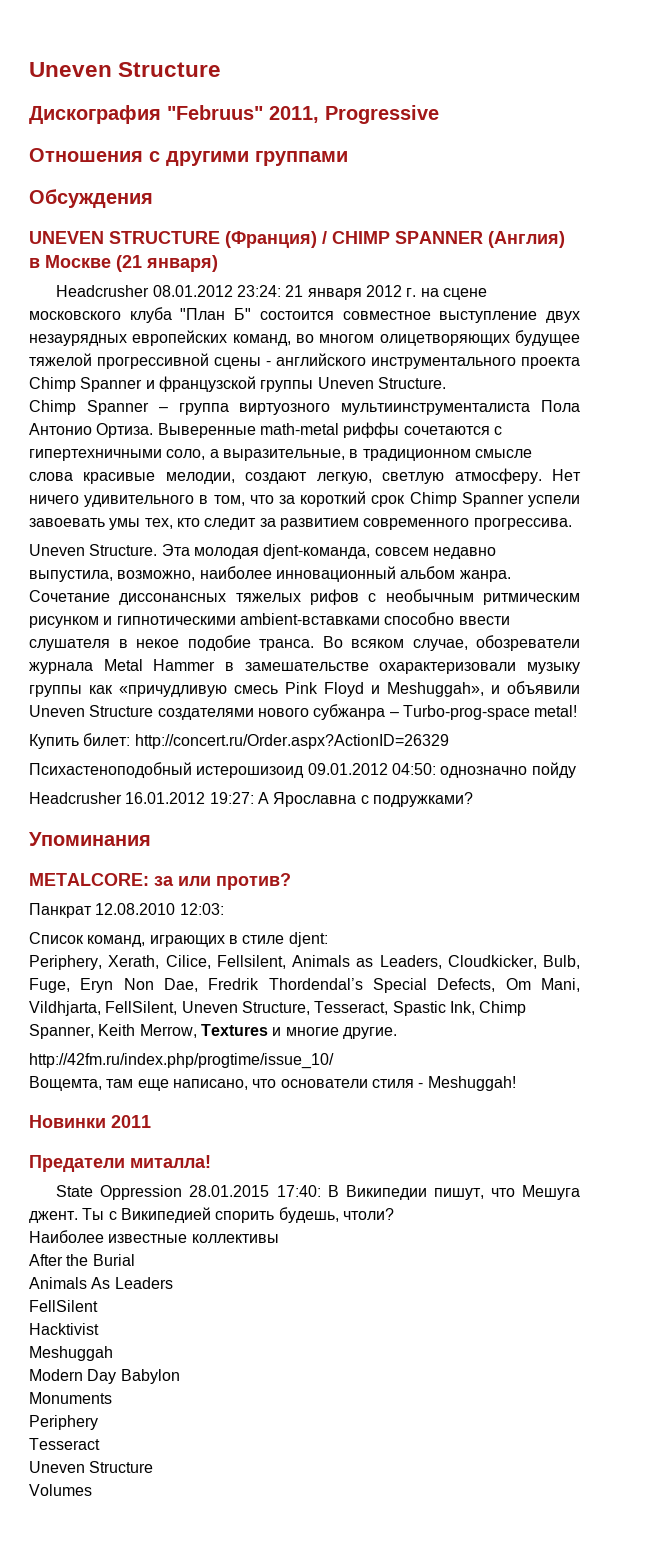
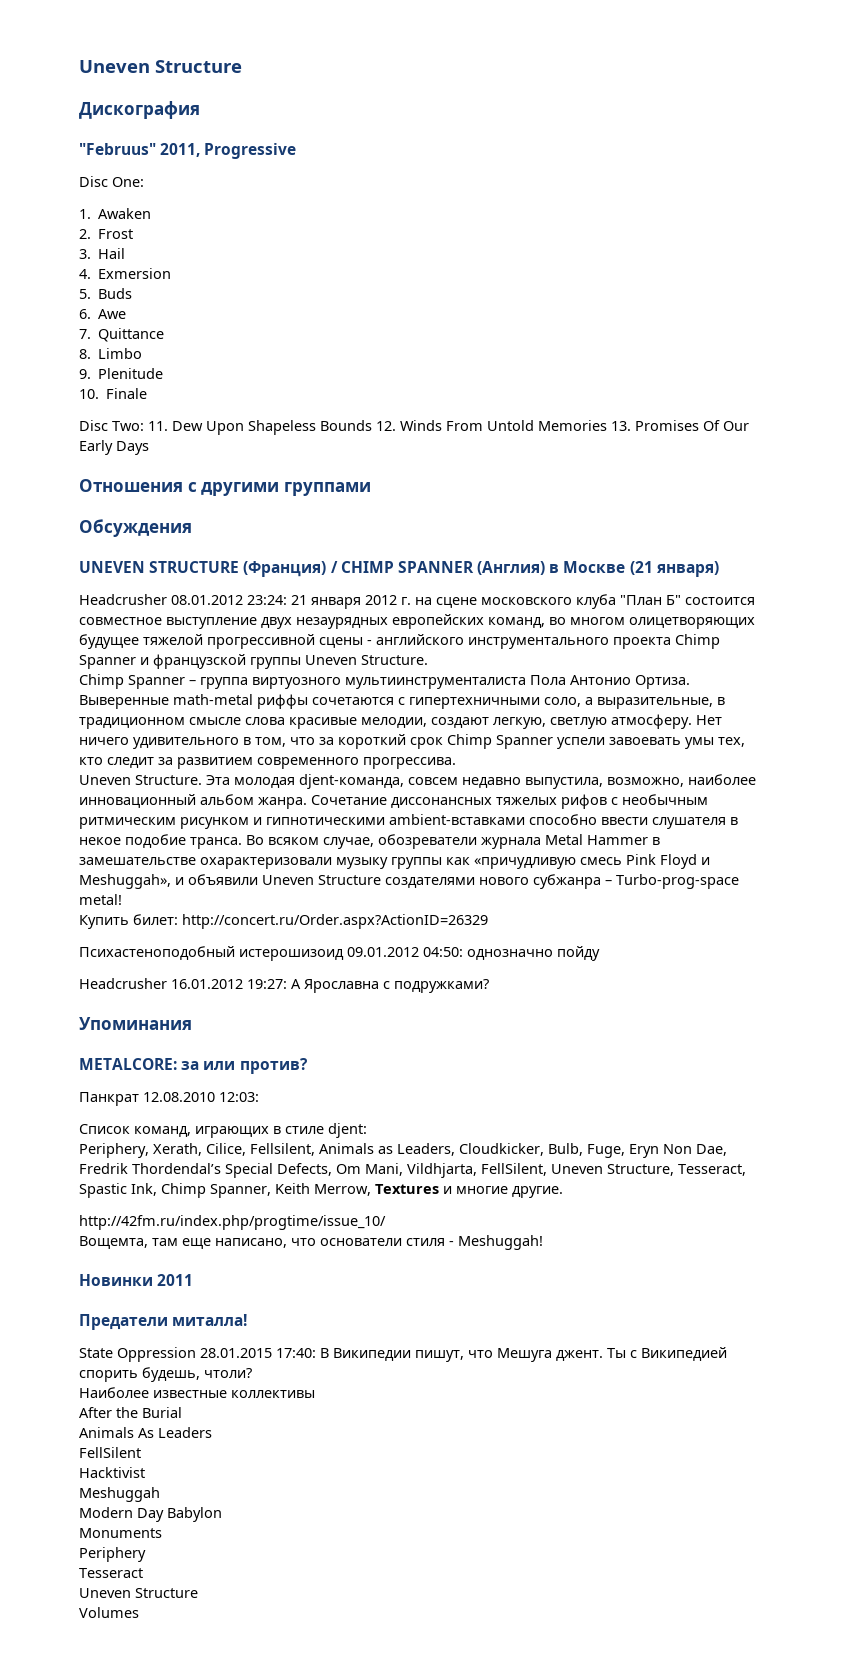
- Дискография "Februus" 2011, Progressive
+ Дискография
+ "Februus" 2011, Progressive
+ Disc One:
+ 1. Awaken
+ 2. Frost
+ 3. Hail
+ 4. Exmersion
+ 5. Buds
+ 6. Awe
+ 7. Quittance
+ 8. Limbo
+ 9. Plenitude
+ 10. Finale
+ Disc Two: 11. Dew Upon Shapeless Bounds 12. Winds From Untold Memories 13. Promises Of Our Early Days

